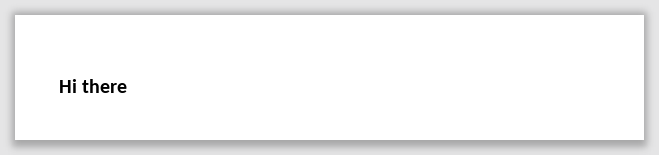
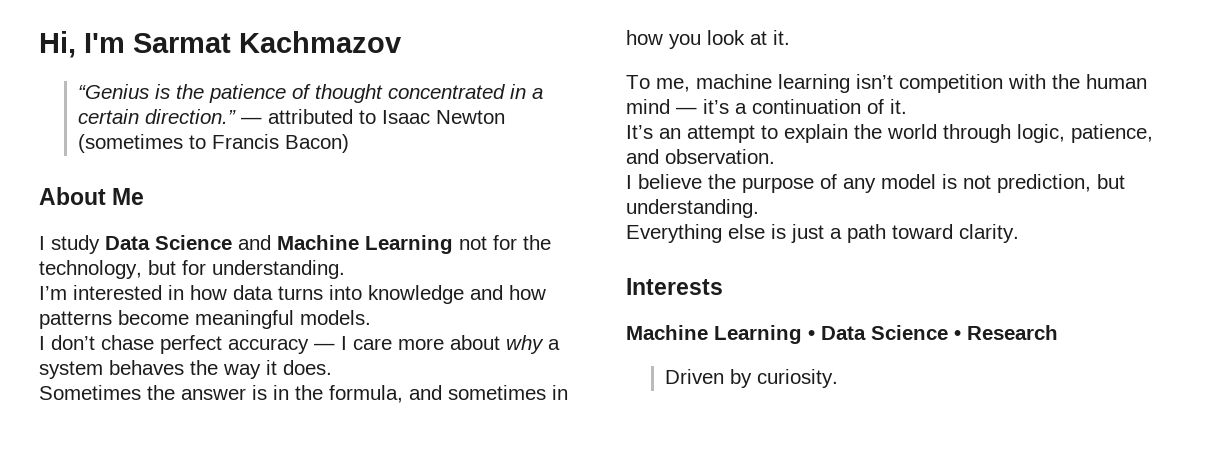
- Hi there
+ Hi, I'm Sarmat Kachmazov
+ “Genius is the patience of thought concentrated in a certain direction.” — attributed to Isaac Newton (sometimes to Francis Bacon)
+ About Me
+ I study Data Science and Machine Learning not for the technology, but for understanding.
+ I’m interested in how data turns into knowledge and how patterns become meaningful models.
+ I don’t chase perfect accuracy — I care more about why a system behaves the way it does.
+ Sometimes the answer is in the formula, and sometimes in how you look at it.
+ To me, machine learning isn’t competition with the human mind — it’s a continuation of it.
+ It’s an attempt to explain the world through logic, patience, and observation.
+ I believe the purpose of any model is not prediction, but understanding.
+ Everything else is just a path toward clarity.
+ Interests
+ Machine Learning • Data Science • Research
+ Driven by curiosity.

